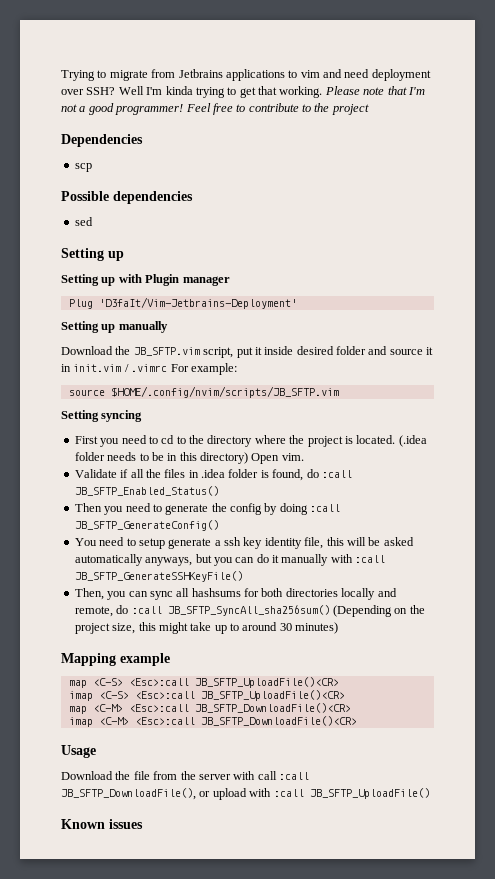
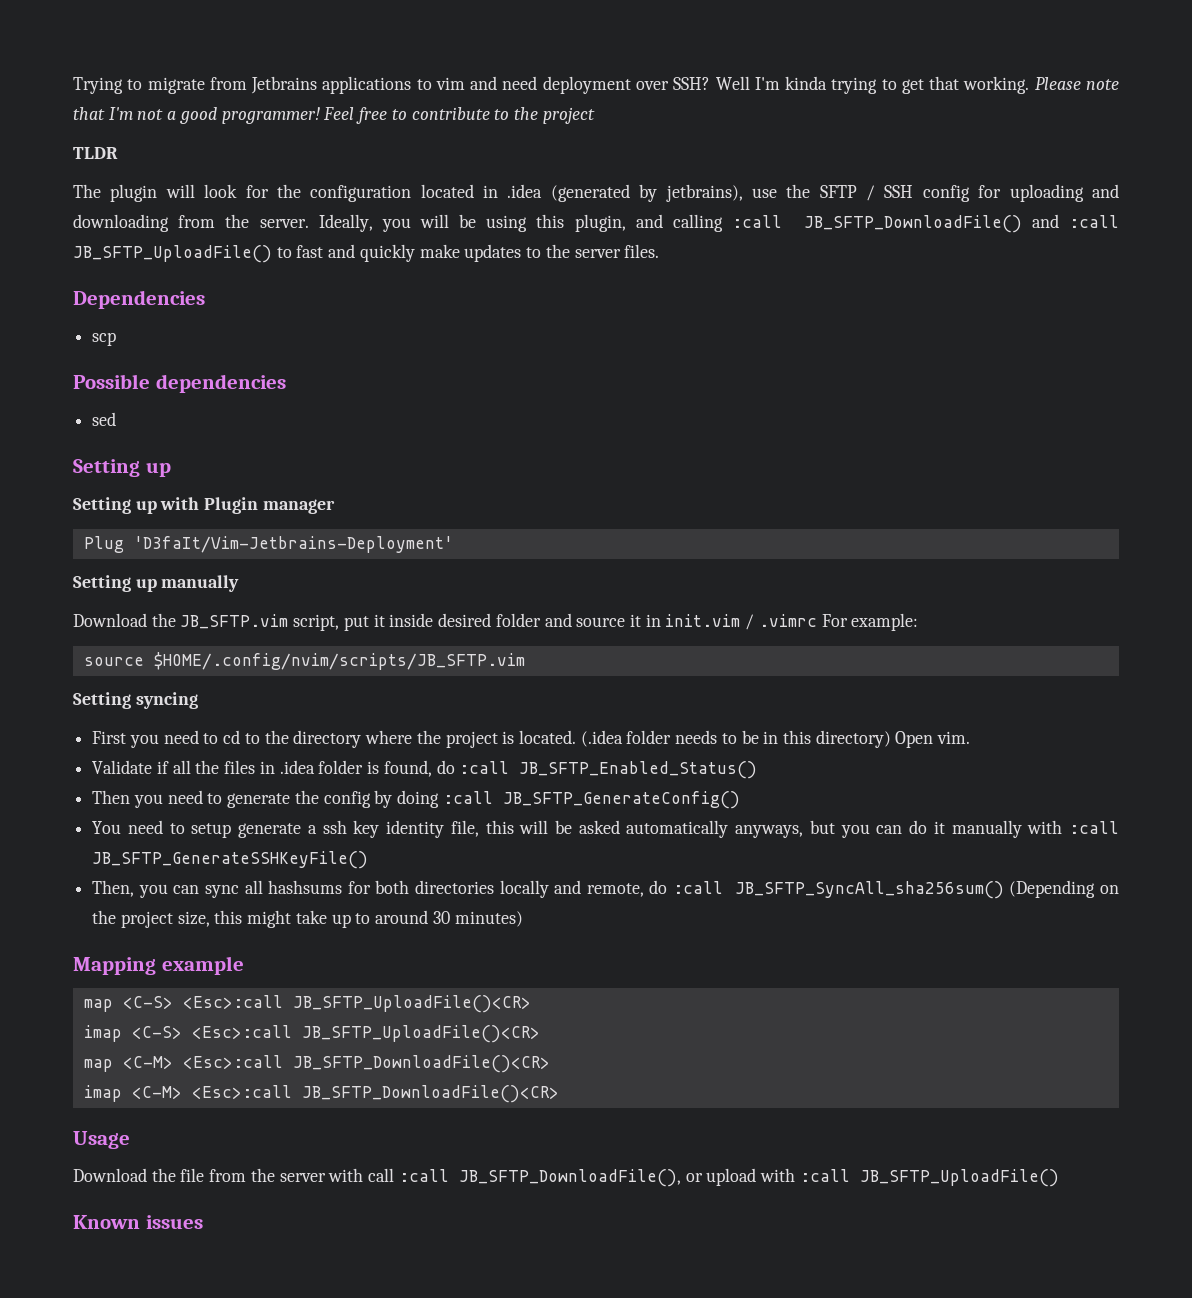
+ TLDR
+ The plugin will look for the configuration located in .idea (generated by jetbrains), use the SFTP / SSH config for uploading and downloading from the server. Ideally, you will be using this plugin, and calling :call JB_SFTP_DownloadFile() and :call JB_SFTP_UploadFile() to fast and quickly make updates to the server files.

